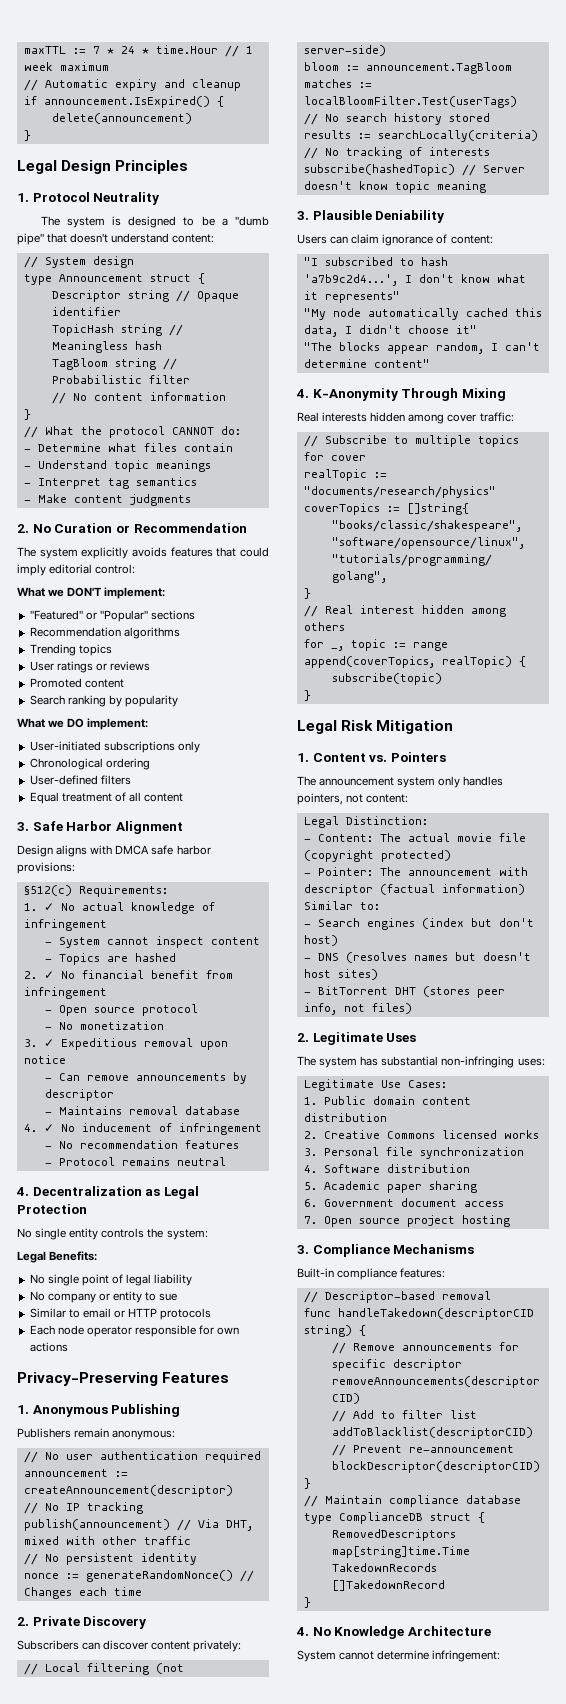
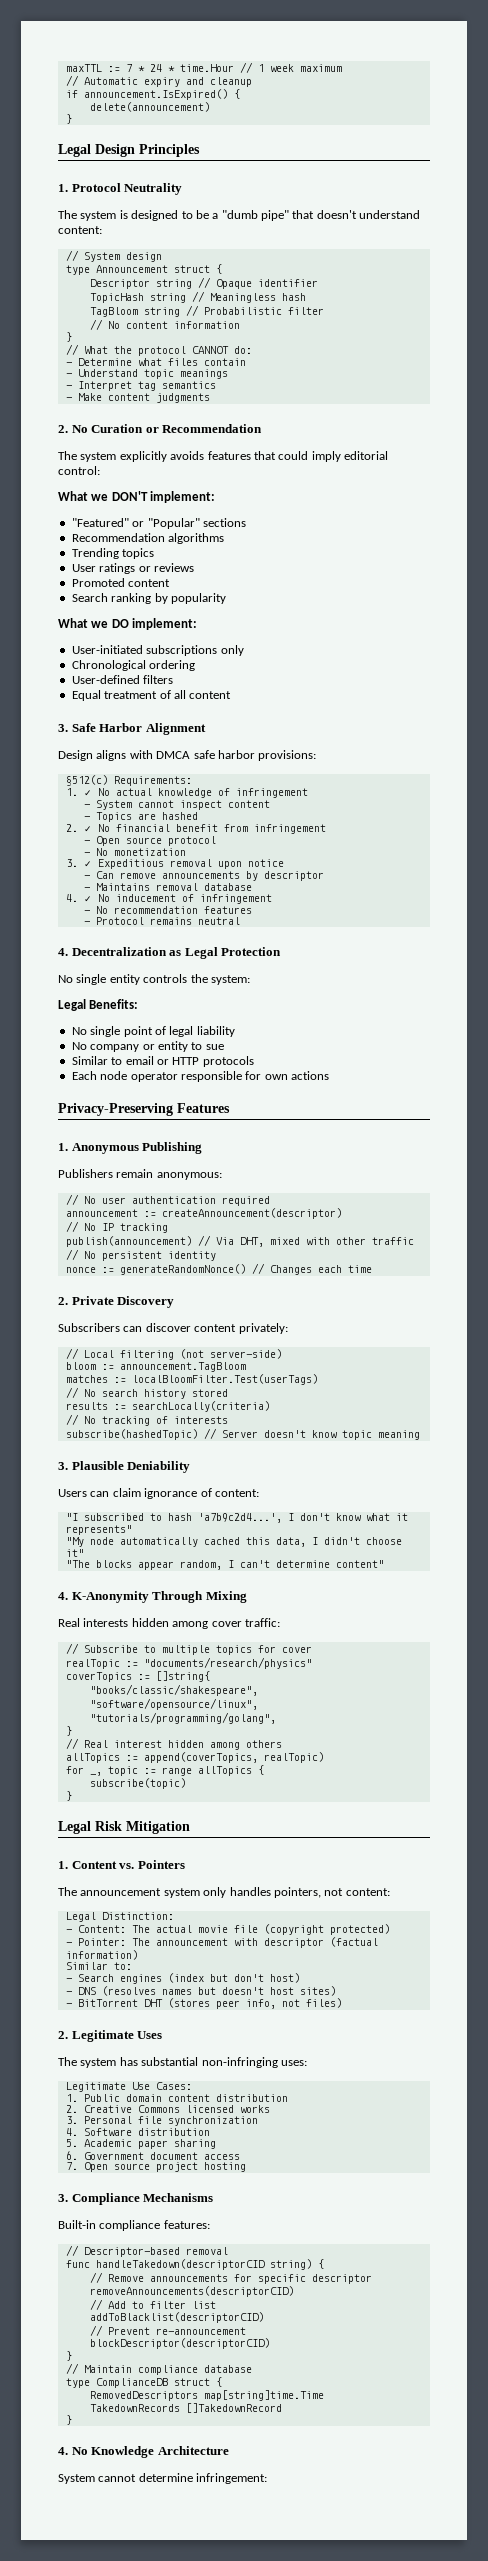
+ allTopics := append(coverTopics, realTopic)
- for _, topic := range append(coverTopics, realTopic) {
+ for _, topic := range allTopics {

